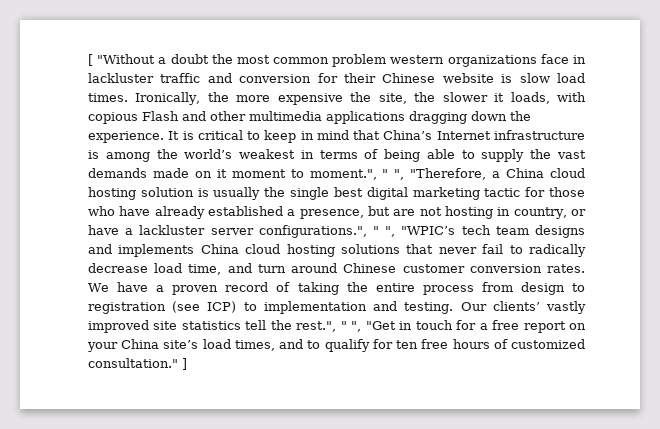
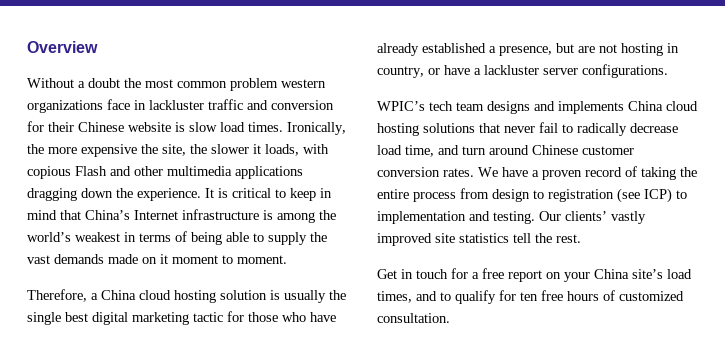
- [ "Without a doubt the most common problem western organizations face in lackluster traffic and conversion for their Chinese website is slow load times.
+ Overview
+ Without a doubt the most common problem western organizations face in lackluster traffic and conversion for their Chinese website is slow load times.
- It is critical to keep in mind that China’s Internet infrastructure is among the world’s weakest in terms of being able to supply the vast demands made on it moment to moment.", " ", "Therefore, a China cloud hosting solution is usually the single best digital marketing tactic for those who have already established a presence, but are not hosting in country, or have a lackluster server configurations.", " ", "WPIC’s tech team designs and implements China cloud hosting solutions that never fail to radically decrease load time, and turn around Chinese customer conversion rates.
+ It is critical to keep in mind that China’s Internet infrastructure is among the world’s weakest in terms of being able to supply the vast demands made on it moment to moment.
+ Therefore, a China cloud hosting solution is usually the single best digital marketing tactic for those who have already established a presence, but are not hosting in country, or have a lackluster server configurations.
+ WPIC’s tech team designs and implements China cloud hosting solutions that never fail to radically decrease load time, and turn around Chinese customer conversion rates.
- Our clients’ vastly improved site statistics tell the rest.", " ", "Get in touch for a free report on your China site’s load times, and to qualify for ten free hours of customized consultation." ]
+ Our clients’ vastly improved site statistics tell the rest.
+ Get in touch for a free report on your China site’s load times, and to qualify for ten free hours of customized consultation.

